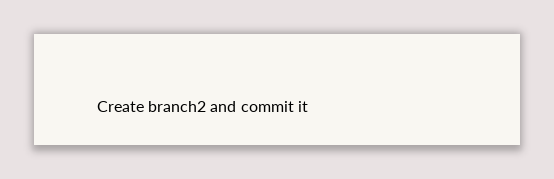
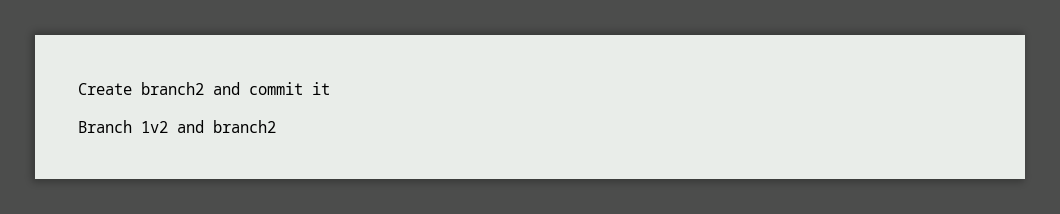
+ Branch 1v2 and branch2

